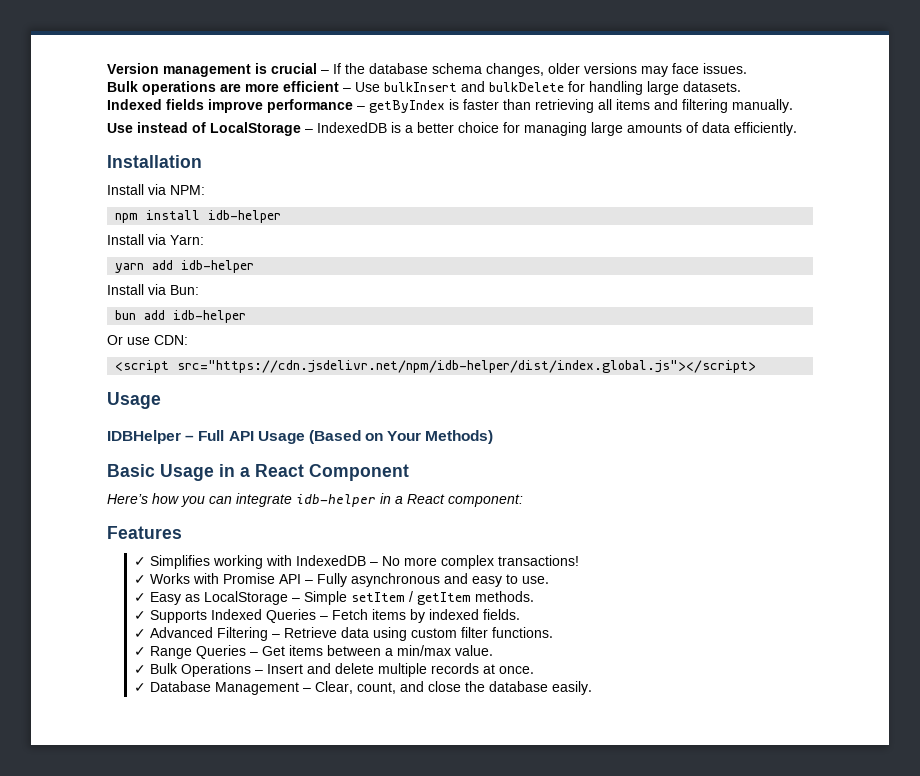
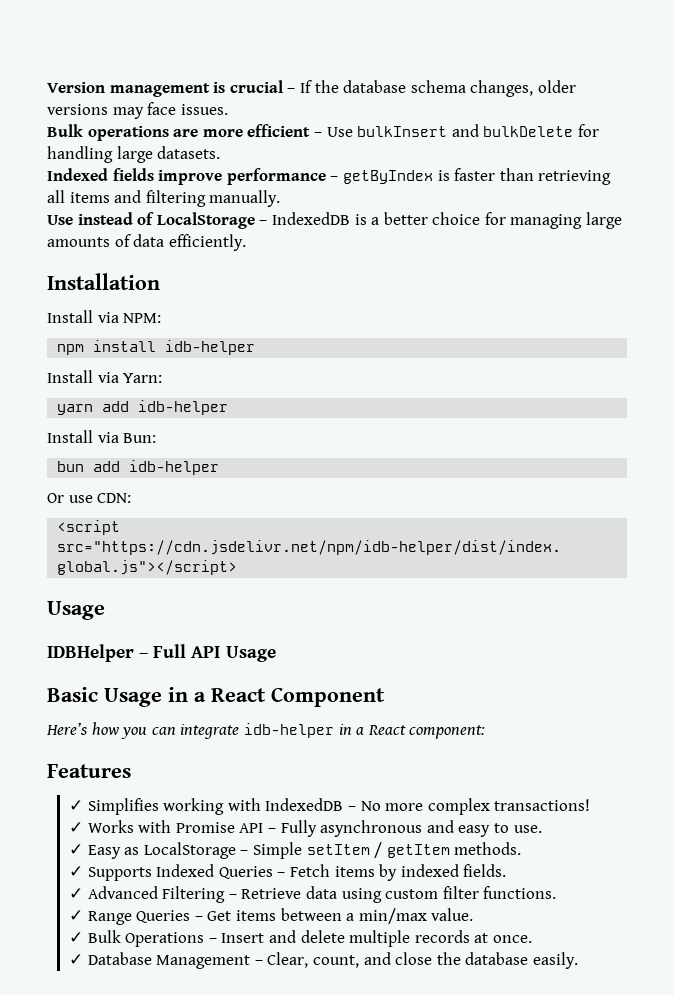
- IDBHelper – Full API Usage (Based on Your Methods)
+ IDBHelper – Full API Usage

